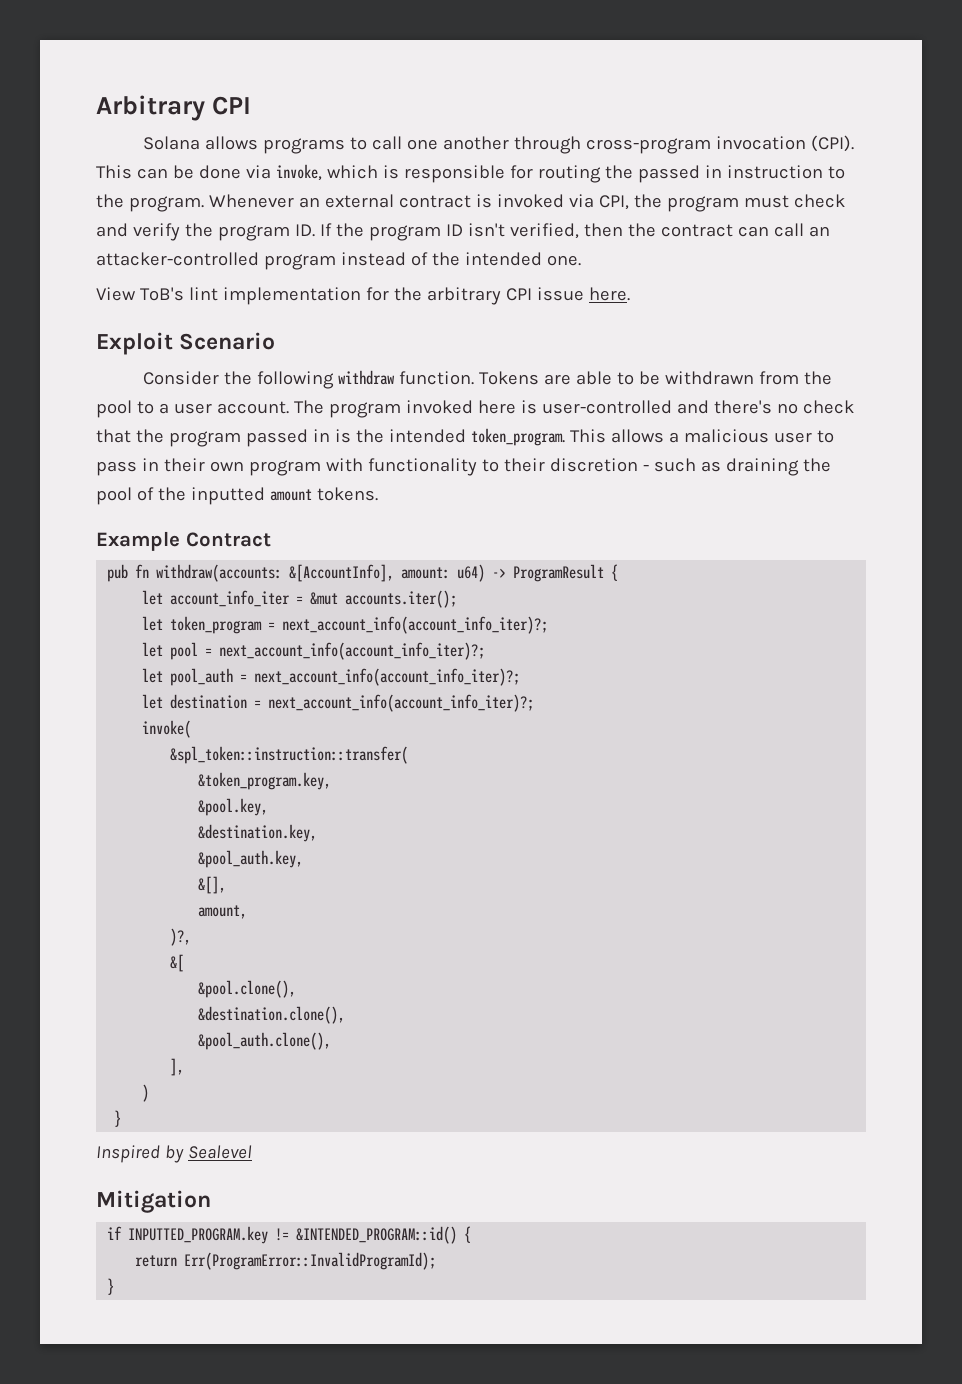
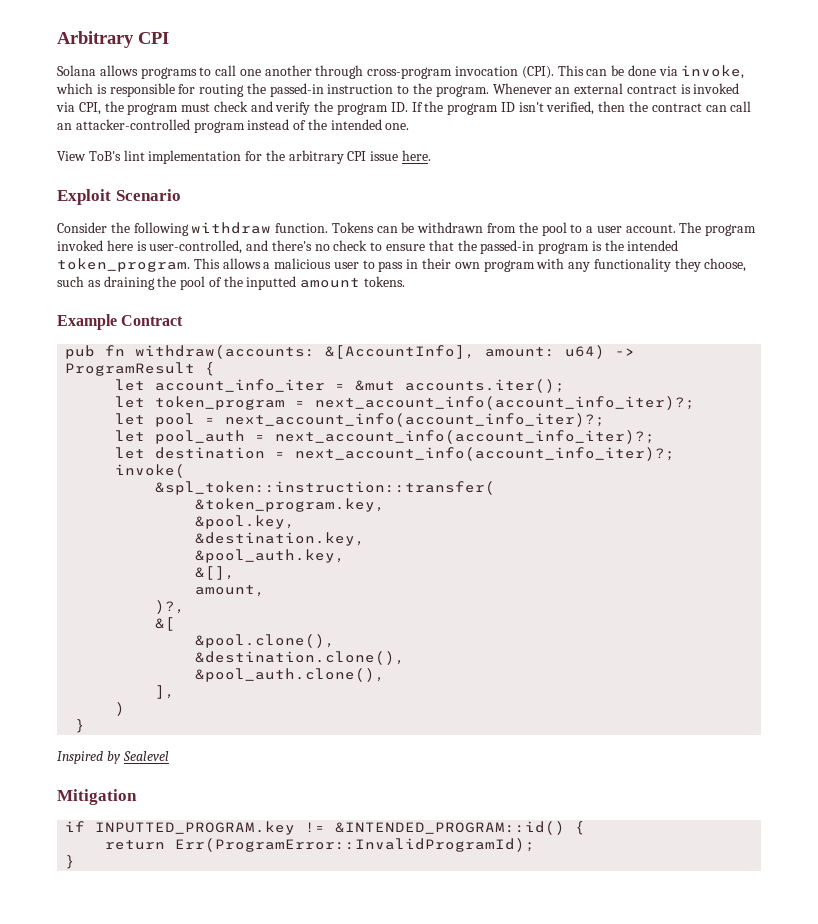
- This can be done via invoke, which is responsible for routing the passed in instruction to the program.
+ This can be done via invoke, which is responsible for routing the passed-in instruction to the program.
- Tokens are able to be withdrawn from the pool to a user account.
+ Tokens can be withdrawn from the pool to a user account.
- The program invoked here is user-controlled and there's no check that the program passed in is the intended token_program.
+ The program invoked here is user-controlled, and there's no check to ensure that the passed-in program is the intended token_program.
- This allows a malicious user to pass in their own program with functionality to their discretion - such as draining the pool of the inputted amount tokens.
+ This allows a malicious user to pass in their own program with any functionality they choose, such as draining the pool of the inputted amount tokens.

